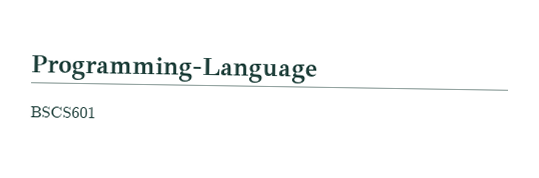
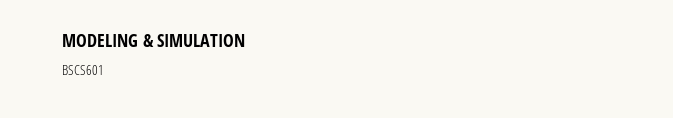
- Programming-Language
+ MODELING & SIMULATION

